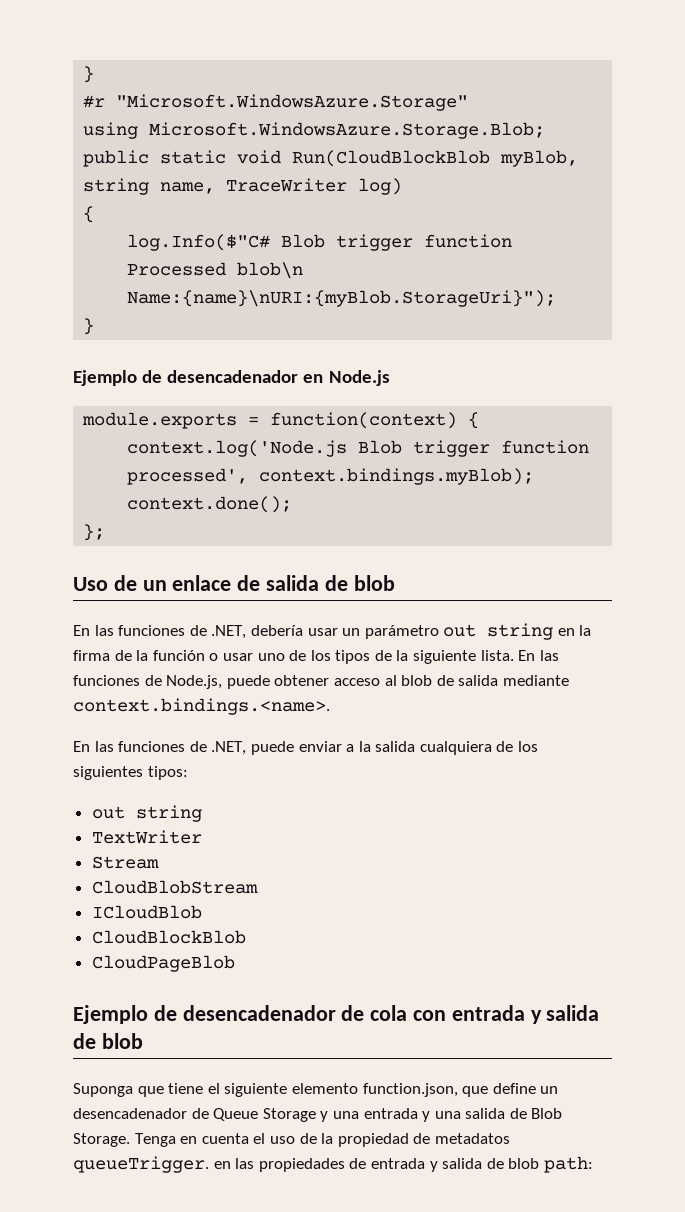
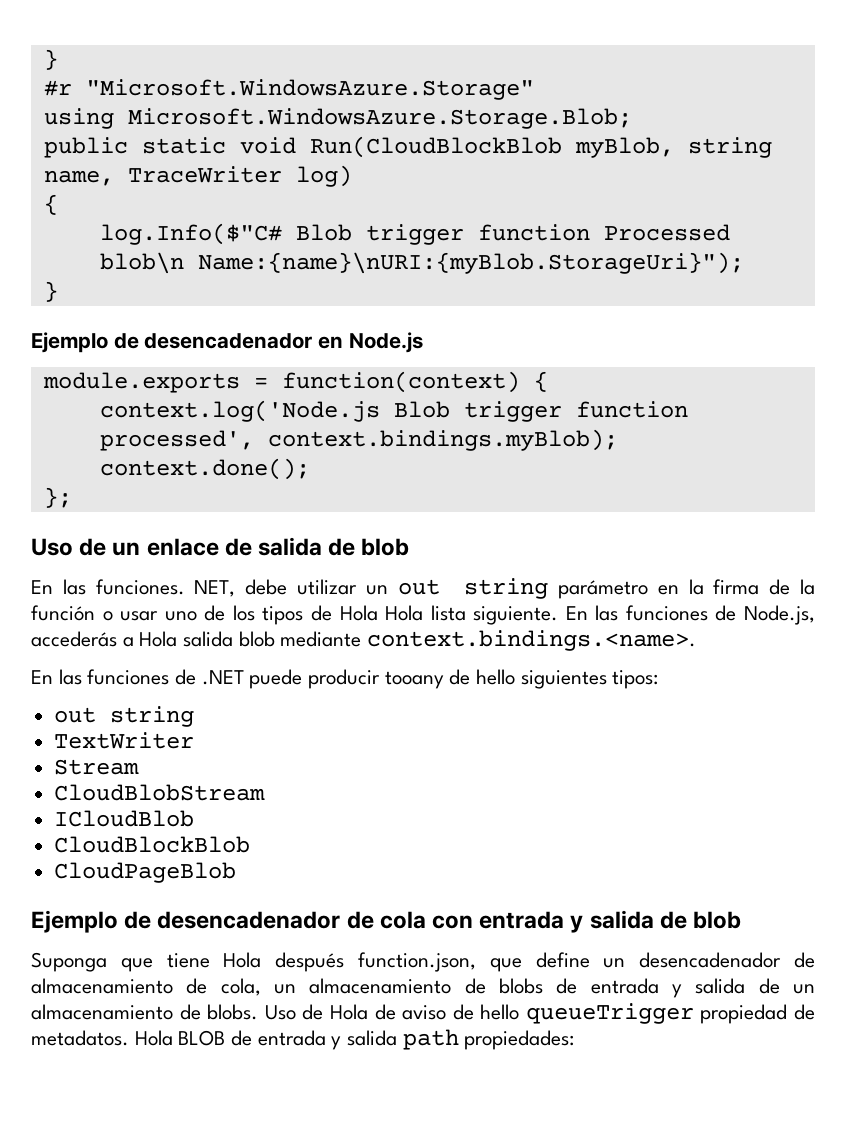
- En las funciones de .NET, debería usar un parámetro out string en la firma de la función o usar uno de los tipos de la siguiente lista.
+ En las funciones. NET, debe utilizar un out string parámetro en la firma de la función o usar uno de los tipos de Hola Hola lista siguiente.
- En las funciones de Node.js, puede obtener acceso al blob de salida mediante context.bindings.<name>.
+ En las funciones de Node.js, accederás a Hola salida blob mediante context.bindings.<name>.
- En las funciones de .NET, puede enviar a la salida cualquiera de los siguientes tipos:
+ En las funciones de .NET puede producir tooany de hello siguientes tipos:
- Suponga que tiene el siguiente elemento function.json, que define un desencadenador de Queue Storage y una entrada y una salida de Blob Storage. Tenga en cuenta el uso de la propiedad de metadatos queueTrigger. en las propiedades de entrada y salida de blob path:
+ Suponga que tiene Hola después function.json, que define un desencadenador de almacenamiento de cola, un almacenamiento de blobs de entrada y salida de un almacenamiento de blobs. Uso de Hola de aviso de hello queueTrigger propiedad de metadatos. Hola BLOB de entrada y salida path propiedades:

